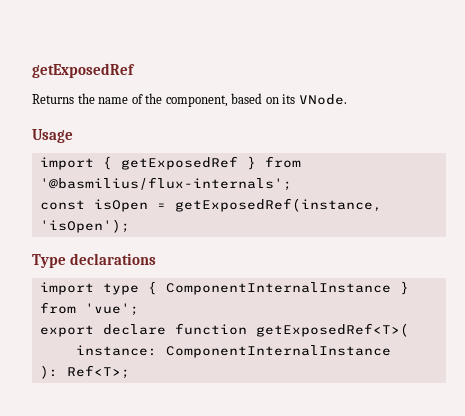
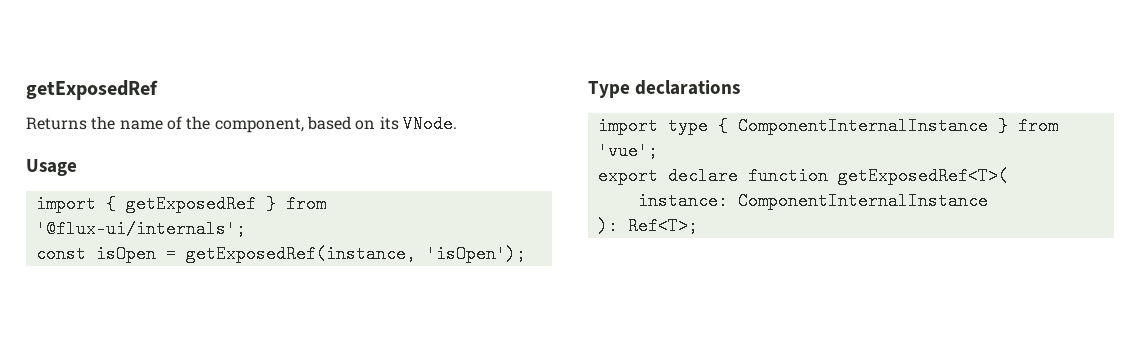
- import { getExposedRef } from '@basmilius/flux-internals';
+ import { getExposedRef } from '@flux-ui/internals';

